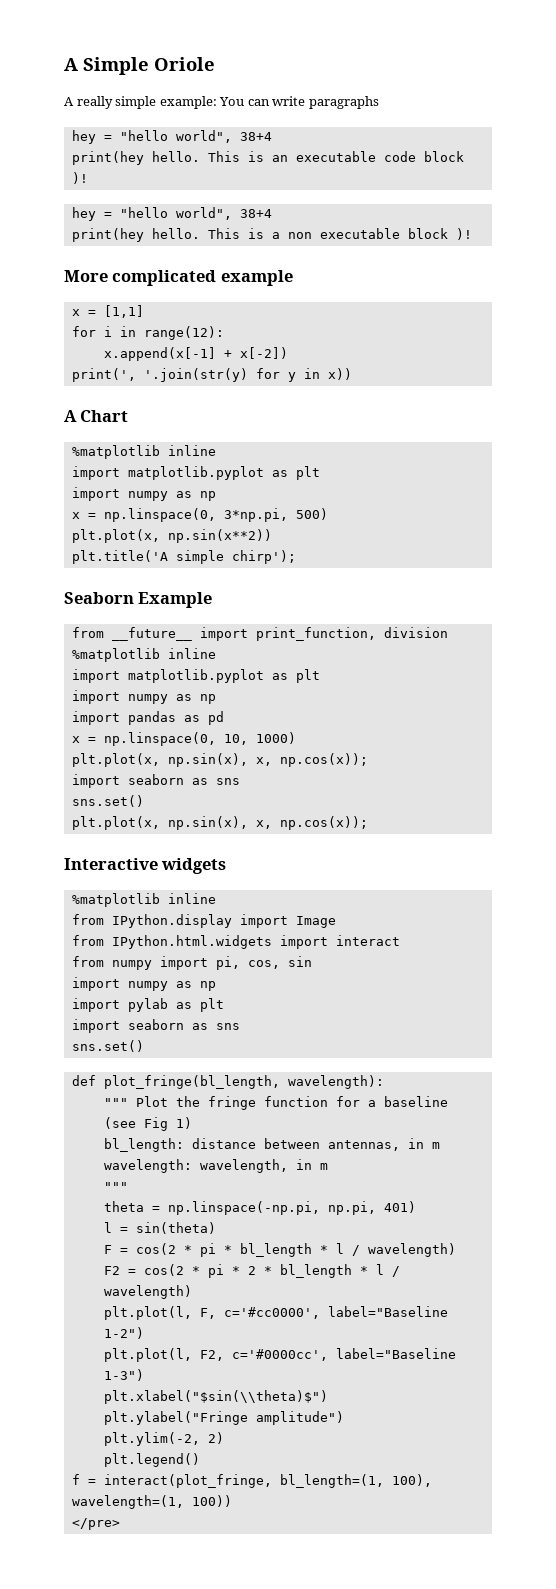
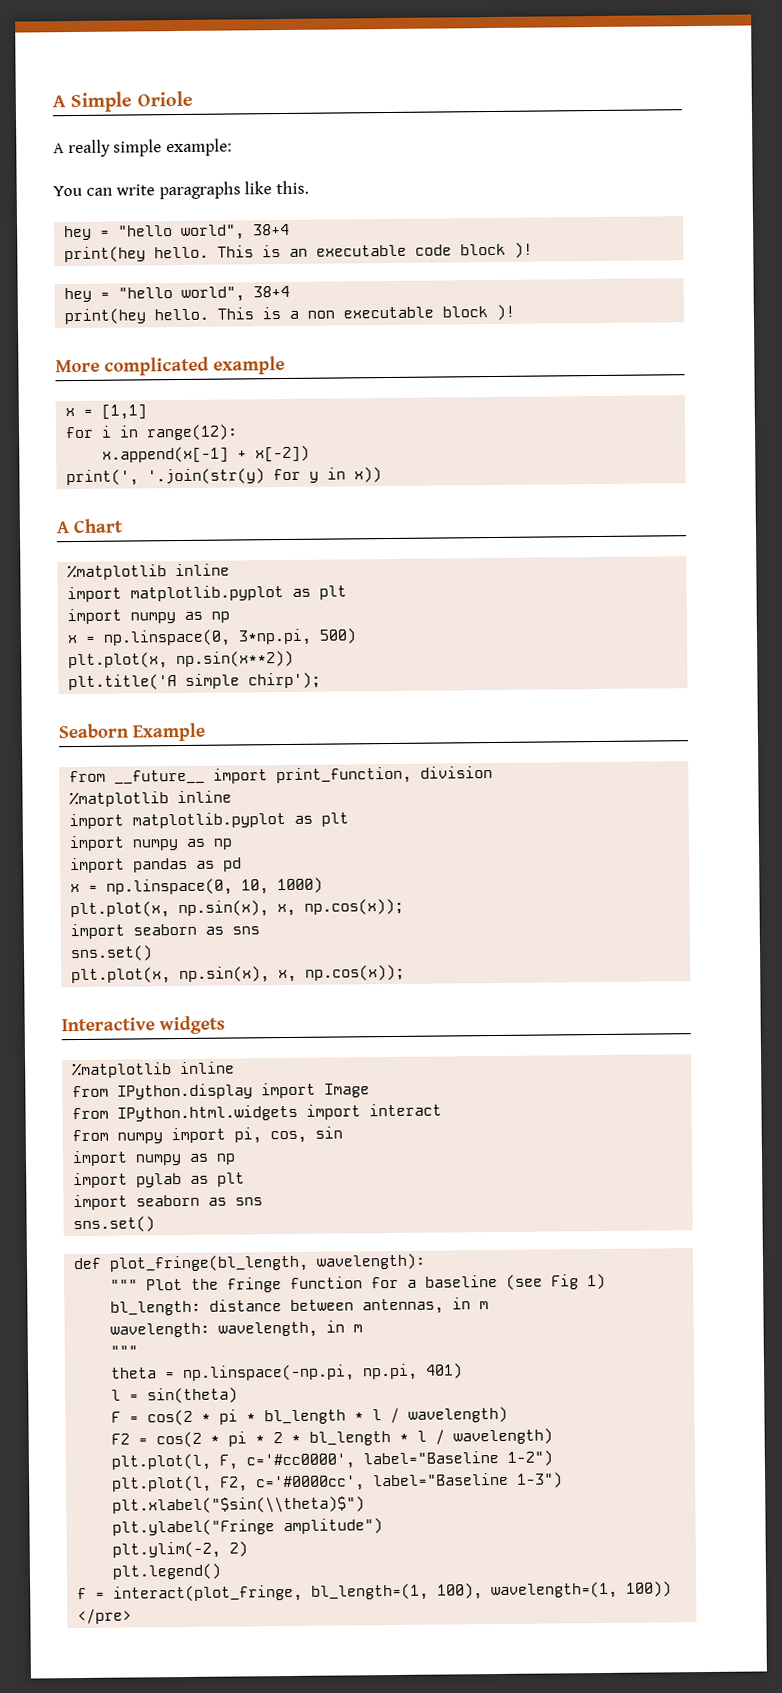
- A really simple example: You can write paragraphs
+ A really simple example:
+ You can write paragraphs like this.

